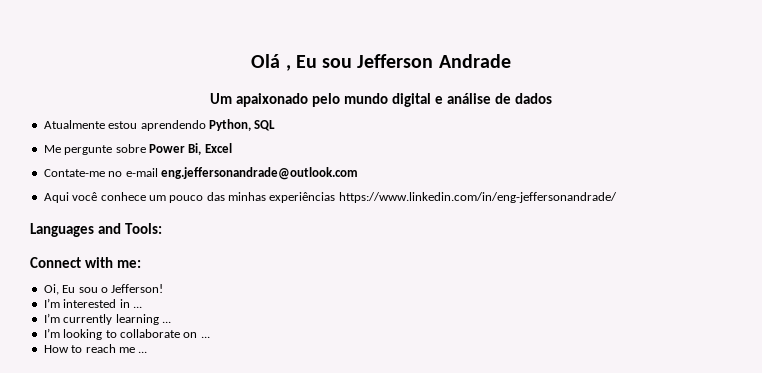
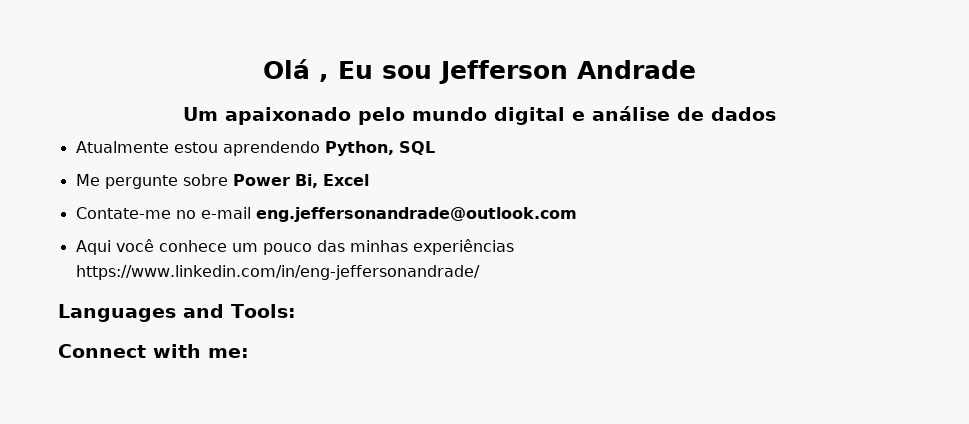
- Oi, Eu sou o Jefferson!
- I’m interested in ...
- I’m currently learning ...
- I’m looking to collaborate on ...
- How to reach me ...

